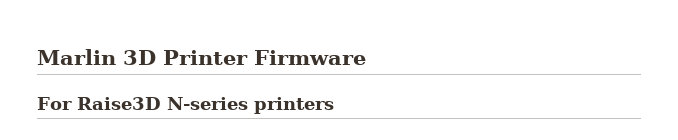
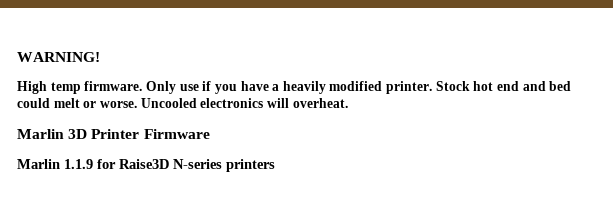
+ WARNING!
+ High temp firmware. Only use if you have a heavily modified printer. Stock hot end and bed could melt or worse. Uncooled electronics will overheat.
- For Raise3D N-series printers
+ Marlin 1.1.9 for Raise3D N-series printers

